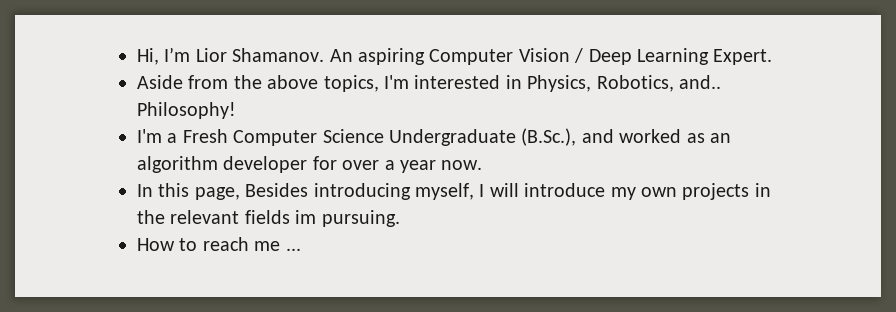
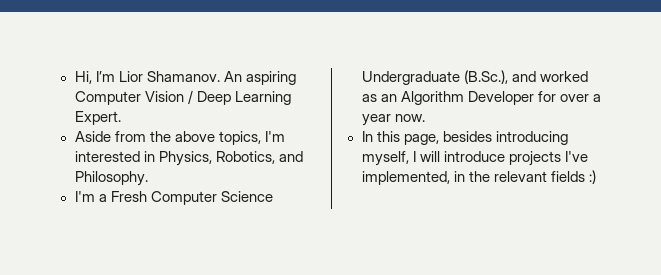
- Aside from the above topics, I'm interested in Physics, Robotics, and.. Philosophy!
+ Aside from the above topics, I'm interested in Physics, Robotics, and Philosophy.
- I'm a Fresh Computer Science Undergraduate (B.Sc.), and worked as an algorithm developer for over a year now.
+ I'm a Fresh Computer Science Undergraduate (B.Sc.), and worked as an Algorithm Developer for over a year now.
- In this page, Besides introducing myself, I will introduce my own projects in the relevant fields im pursuing.
- How to reach me ...
+ In this page, besides introducing myself, I will introduce projects I've implemented, in the relevant fields :)

